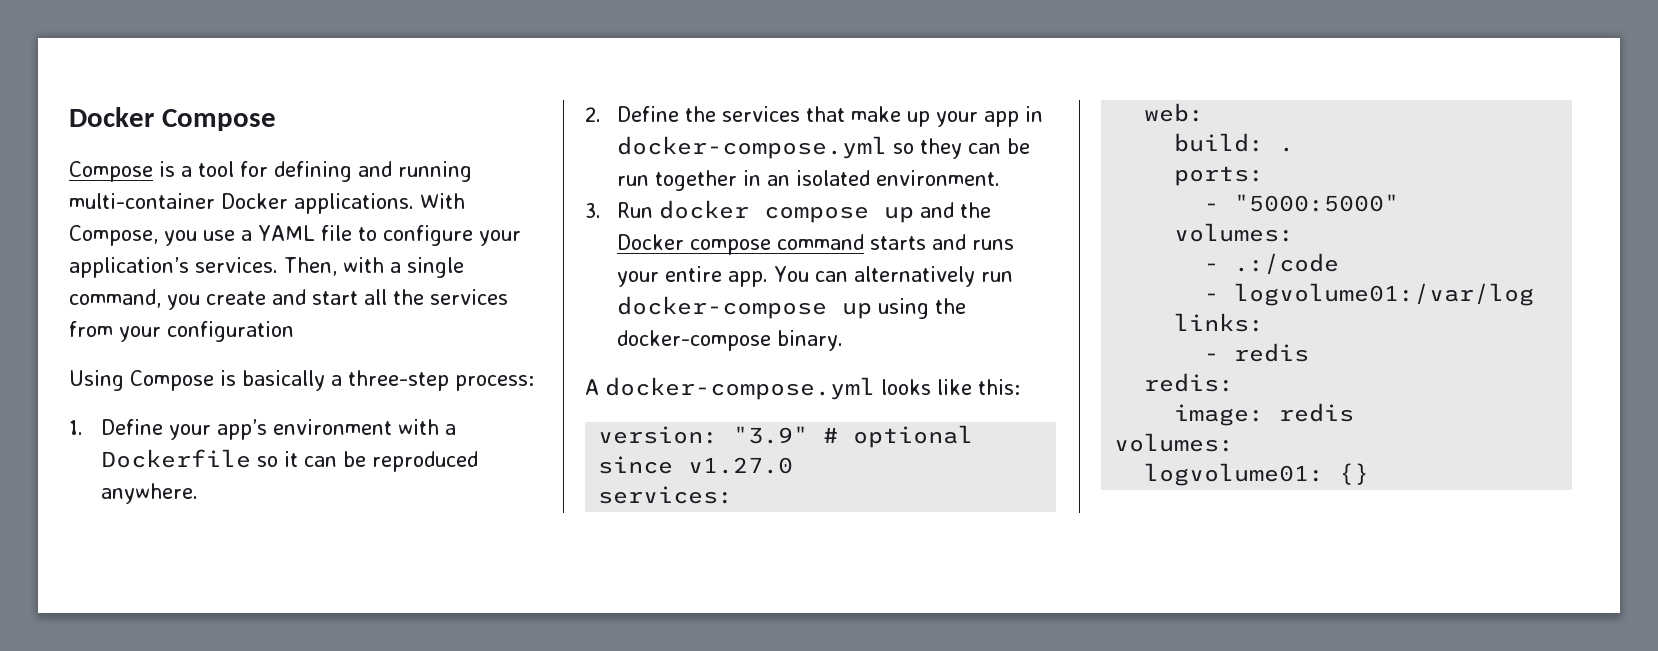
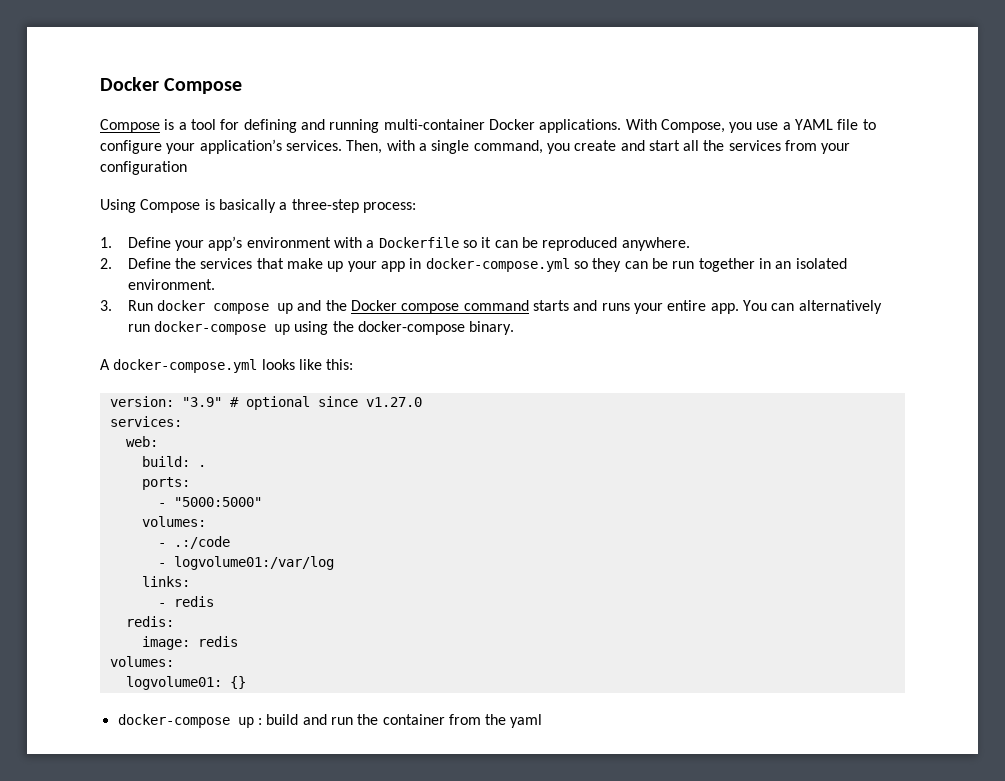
+ docker-compose up : build and run the container from the yaml

